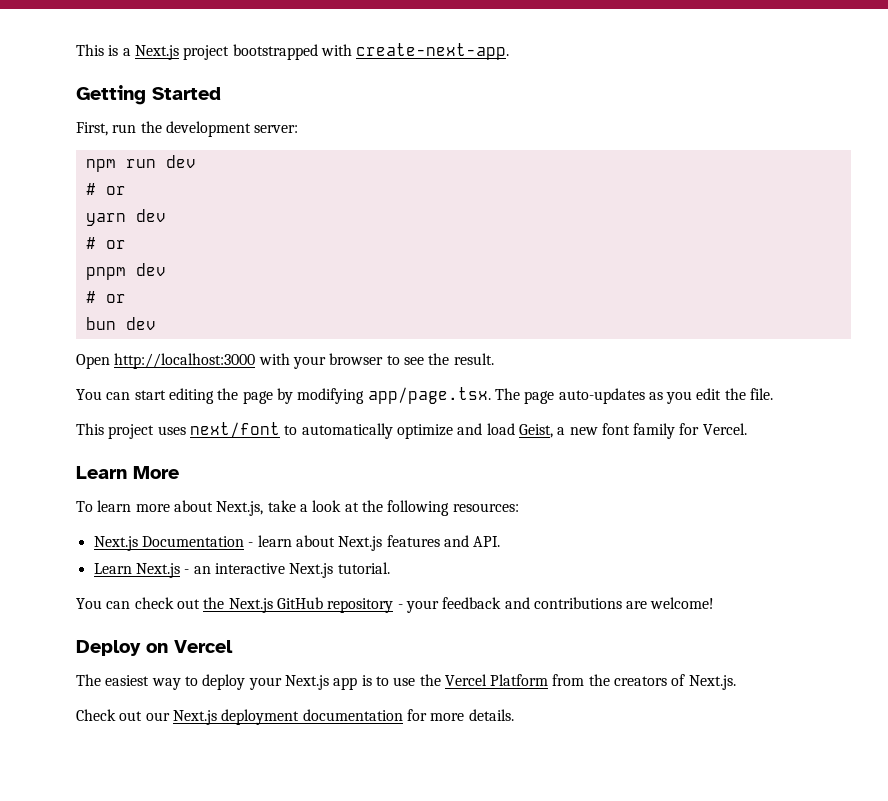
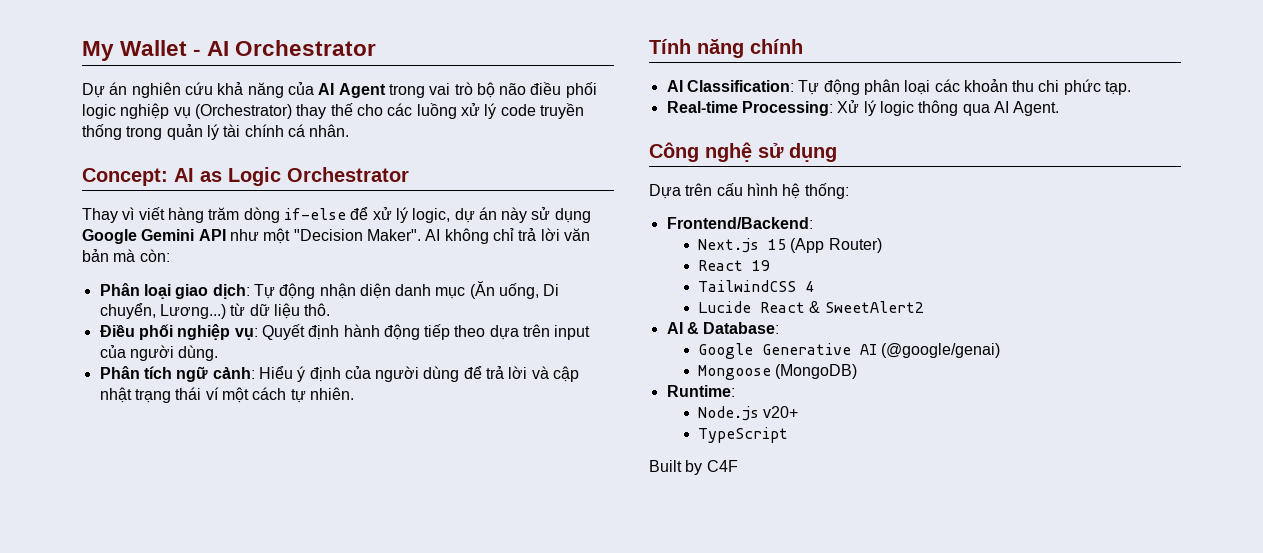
- This is a Next.js project bootstrapped with create-next-app.
- Getting Started
- First, run the development server:
- npm run dev
- # or
- yarn dev
- # or
- pnpm dev
- # or
- bun dev
- Open http://localhost:3000 with your browser to see the result.
- You can start editing the page by modifying app/page.tsx. The page auto-updates as you edit the file.
- This project uses next/font to automatically optimize and load Geist, a new font family for Vercel.
- Learn More
- To learn more about Next.js, take a look at the following resources:
- Next.js Documentation - learn about Next.js features and API.
- Learn Next.js - an interactive Next.js tutorial.
- You can check out the Next.js GitHub repository - your feedback and contributions are welcome!
- Deploy on Vercel
- The easiest way to deploy your Next.js app is to use the Vercel Platform from the creators of Next.js.
- Check out our Next.js deployment documentation for more details.
+ My Wallet - AI Orchestrator
+ Dự án nghiên cứu khả năng của AI Agent trong vai trò bộ não điều phối logic nghiệp vụ (Orchestrator) thay thế cho các luồng xử lý code truyền thống trong quản lý tài chính cá nhân.
+ Concept: AI as Logic Orchestrator
+ Thay vì viết hàng trăm dòng if-else để xử lý logic, dự án này sử dụng Google Gemini API như một "Decision Maker". AI không chỉ trả lời văn bản mà còn:
+ Phân loại giao dịch: Tự động nhận diện danh mục (Ăn uống, Di chuyển, Lương...) từ dữ liệu thô.
+ Điều phối nghiệp vụ: Quyết định hành động tiếp theo dựa trên input của người dùng.
+ Phân tích ngữ cảnh: Hiểu ý định của người dùng để trả lời và cập nhật trạng thái ví một cách tự nhiên.
+ Tính năng chính
+ AI Classification: Tự động phân loại các khoản thu chi phức tạp.
+ Real-time Processing: Xử lý logic thông qua AI Agent.
+ Công nghệ sử dụng
+ Dựa trên cấu hình hệ thống:
+ Frontend/Backend:
+ Next.js 15 (App Router)
+ React 19
+ TailwindCSS 4
+ Lucide React & SweetAlert2
+ AI & Database:
+ Google Generative AI (@google/genai)
+ Mongoose (MongoDB)
+ Runtime:
+ Node.js v20+
+ TypeScript
+ Built by C4F

